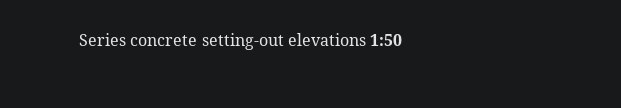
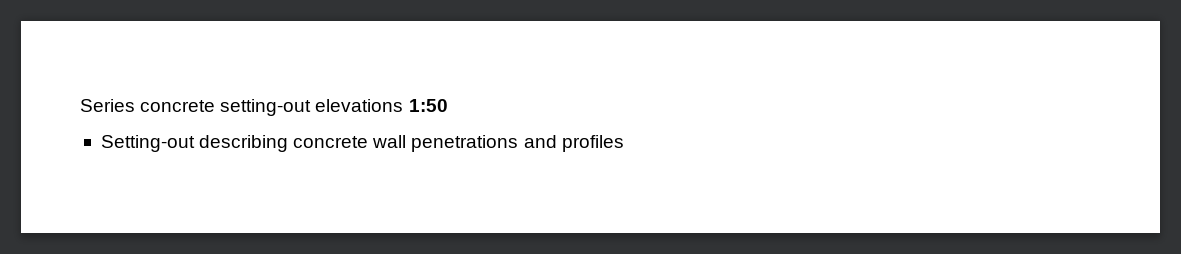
+ Setting-out describing concrete wall penetrations and profiles

